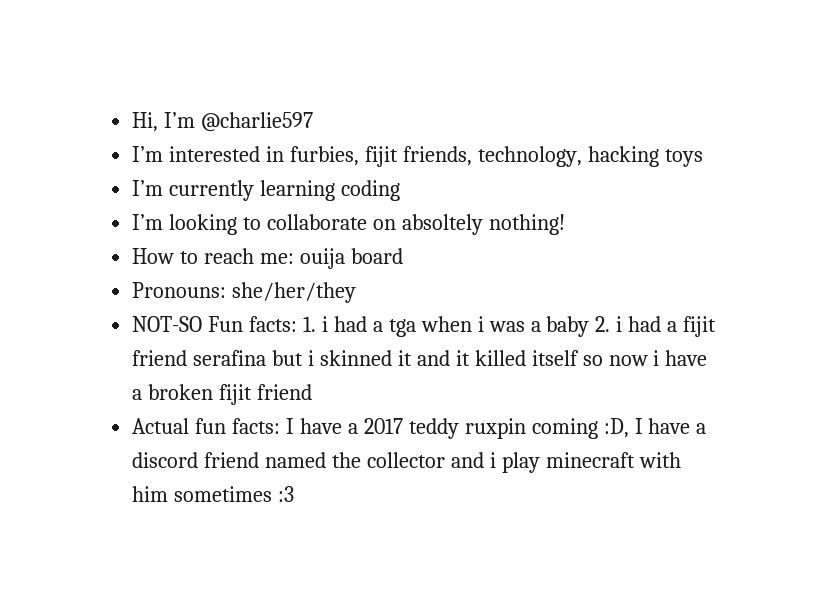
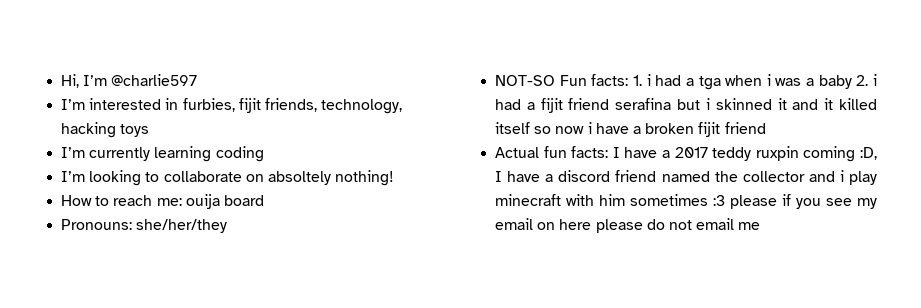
- Actual fun facts: I have a 2017 teddy ruxpin coming :D, I have a discord friend named the collector and i play minecraft with him sometimes :3
+ Actual fun facts: I have a 2017 teddy ruxpin coming :D, I have a discord friend named the collector and i play minecraft with him sometimes :3 please if you see my email on here please do not email me

